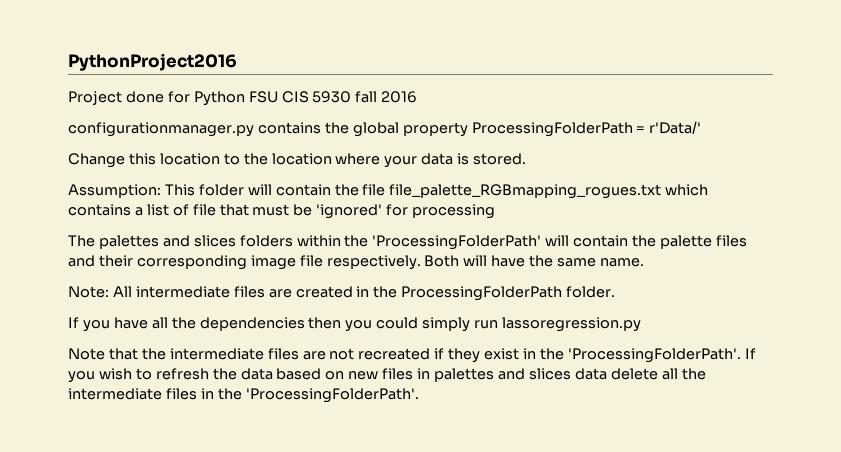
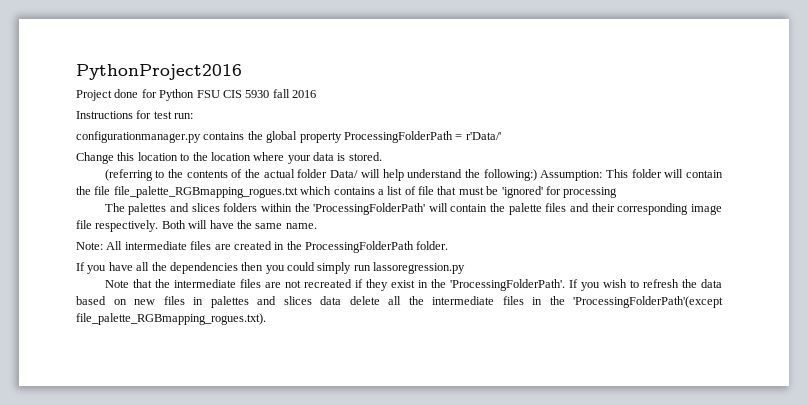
+ Instructions for test run:
- Assumption: This folder will contain the file file_palette_RGBmapping_rogues.txt which contains a list of file that must be 'ignored' for processing
+ (referring to the contents of the actual folder Data/ will help understand the following:) Assumption: This folder will contain the file file_palette_RGBmapping_rogues.txt which contains a list of file that must be 'ignored' for processing
- If you wish to refresh the data based on new files in palettes and slices data delete all the intermediate files in the 'ProcessingFolderPath'.
+ If you wish to refresh the data based on new files in palettes and slices data delete all the intermediate files in the 'ProcessingFolderPath'(except file_palette_RGBmapping_rogues.txt).

